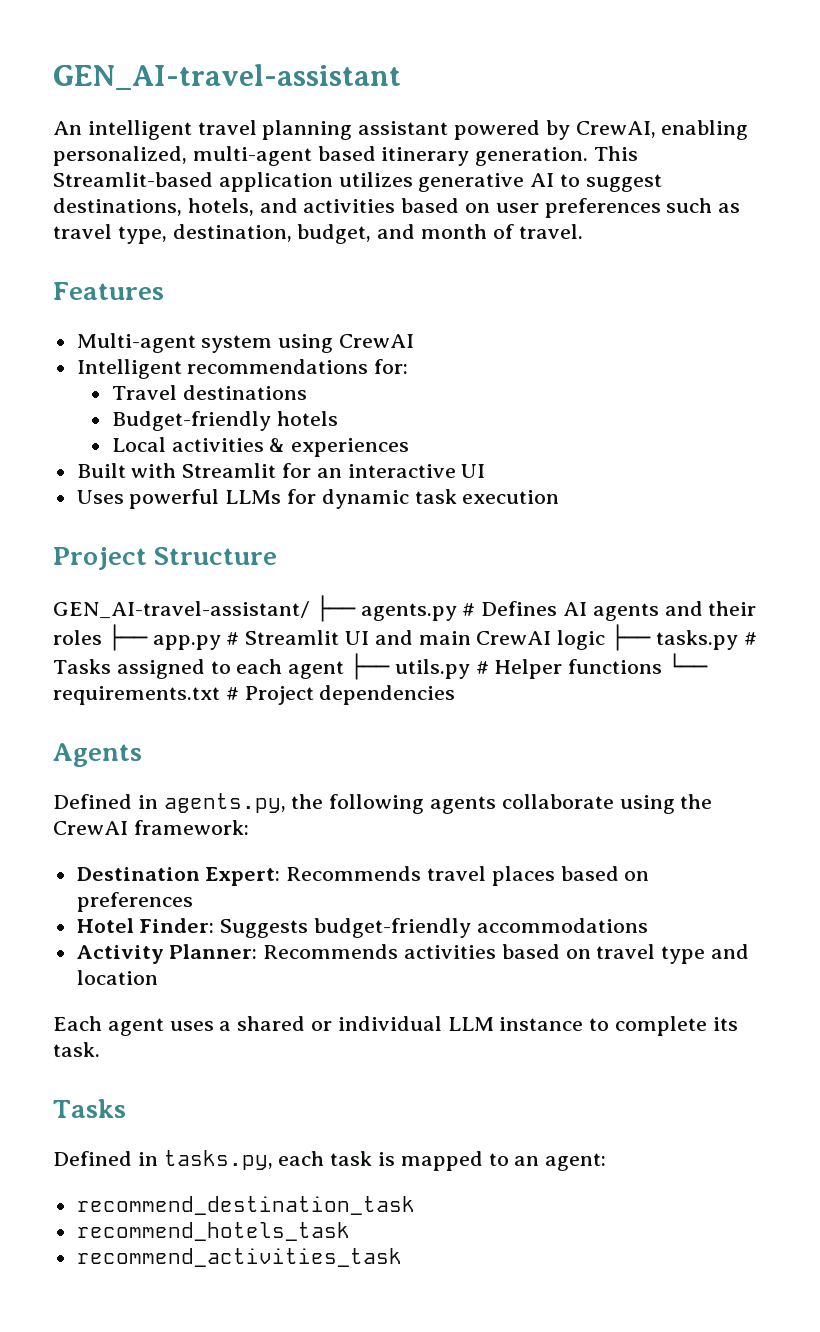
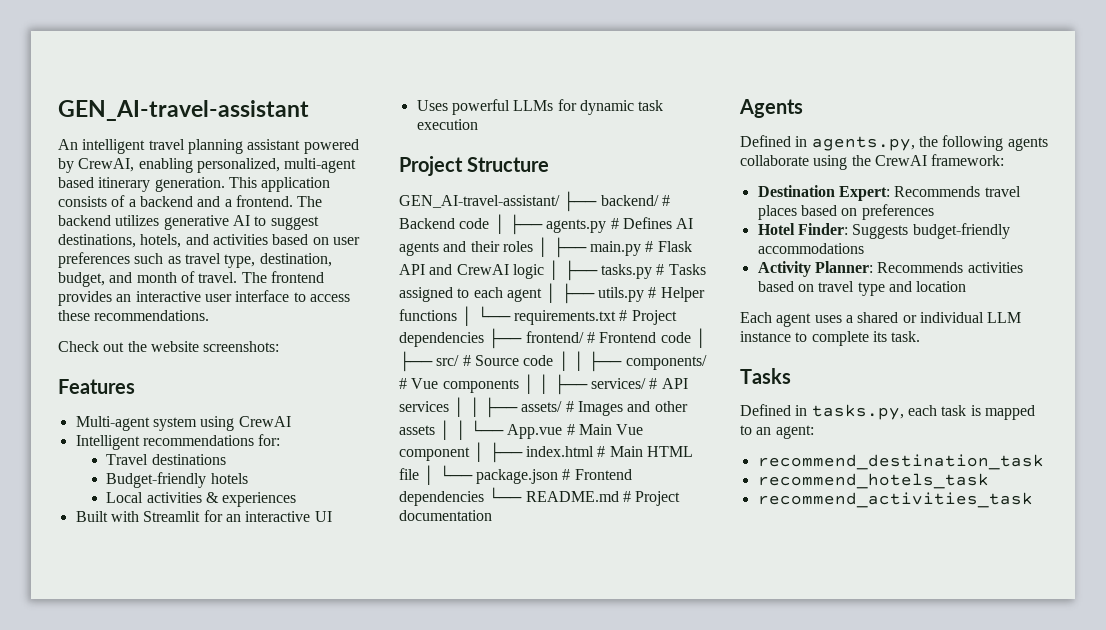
- This Streamlit-based application utilizes generative AI to suggest destinations, hotels, and activities based on user preferences such as travel type, destination, budget, and month of travel.
+ This application consists of a backend and a frontend. The backend utilizes generative AI to suggest destinations, hotels, and activities based on user preferences such as travel type, destination, budget, and month of travel. The frontend provides an interactive user interface to access these recommendations.
+ Check out the website screenshots:
- GEN_AI-travel-assistant/ ├── agents.py # Defines AI agents and their roles ├── app.py # Streamlit UI and main CrewAI logic ├── tasks.py # Tasks assigned to each agent ├── utils.py # Helper functions └── requirements.txt # Project dependencies
+ GEN_AI-travel-assistant/ ├── backend/ # Backend code │ ├── agents.py # Defines AI agents and their roles │ ├── main.py # Flask API and CrewAI logic │ ├── tasks.py # Tasks assigned to each agent │ ├── utils.py # Helper functions │ └── requirements.txt # Project dependencies ├── frontend/ # Frontend code │ ├── src/ # Source code │ │ ├── components/ # Vue components │ │ ├── services/ # API services │ │ ├── assets/ # Images and other assets │ │ └── App.vue # Main Vue component │ ├── index.html # Main HTML file │ └── package.json # Frontend dependencies └── README.md # Project documentation

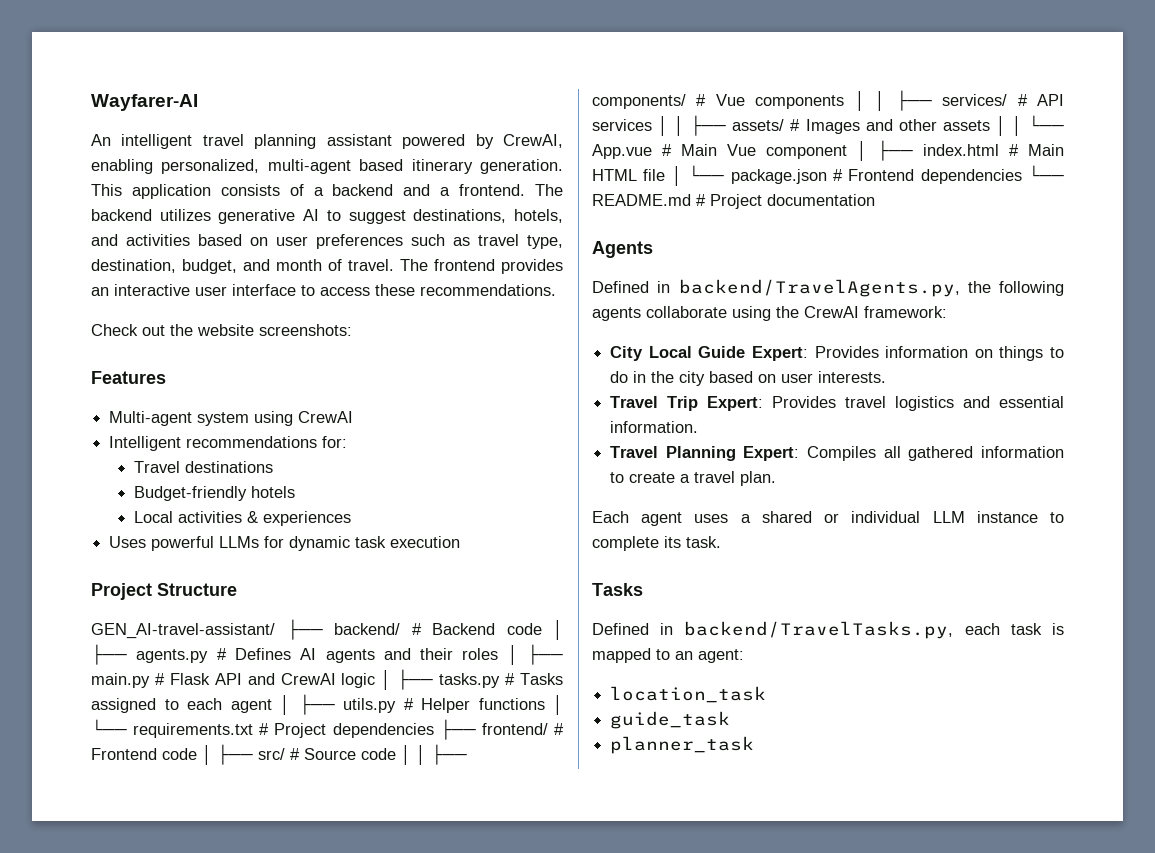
- GEN_AI-travel-assistant
+ Wayfarer-AI
- Built with Streamlit for an interactive UI
- Defined in agents.py, the following agents collaborate using the CrewAI framework:
+ Defined in backend/TravelAgents.py, the following agents collaborate using the CrewAI framework:
- Destination Expert: Recommends travel places based on preferences
- Hotel Finder: Suggests budget-friendly accommodations
- Activity Planner: Recommends activities based on travel type and location
+ City Local Guide Expert: Provides information on things to do in the city based on user interests.
+ Travel Trip Expert: Provides travel logistics and essential information.
+ Travel Planning Expert: Compiles all gathered information to create a travel plan.
- Defined in tasks.py, each task is mapped to an agent:
+ Defined in backend/TravelTasks.py, each task is mapped to an agent:
- recommend_destination_task
- recommend_hotels_task
- recommend_activities_task
+ location_task
+ guide_task
+ planner_task

